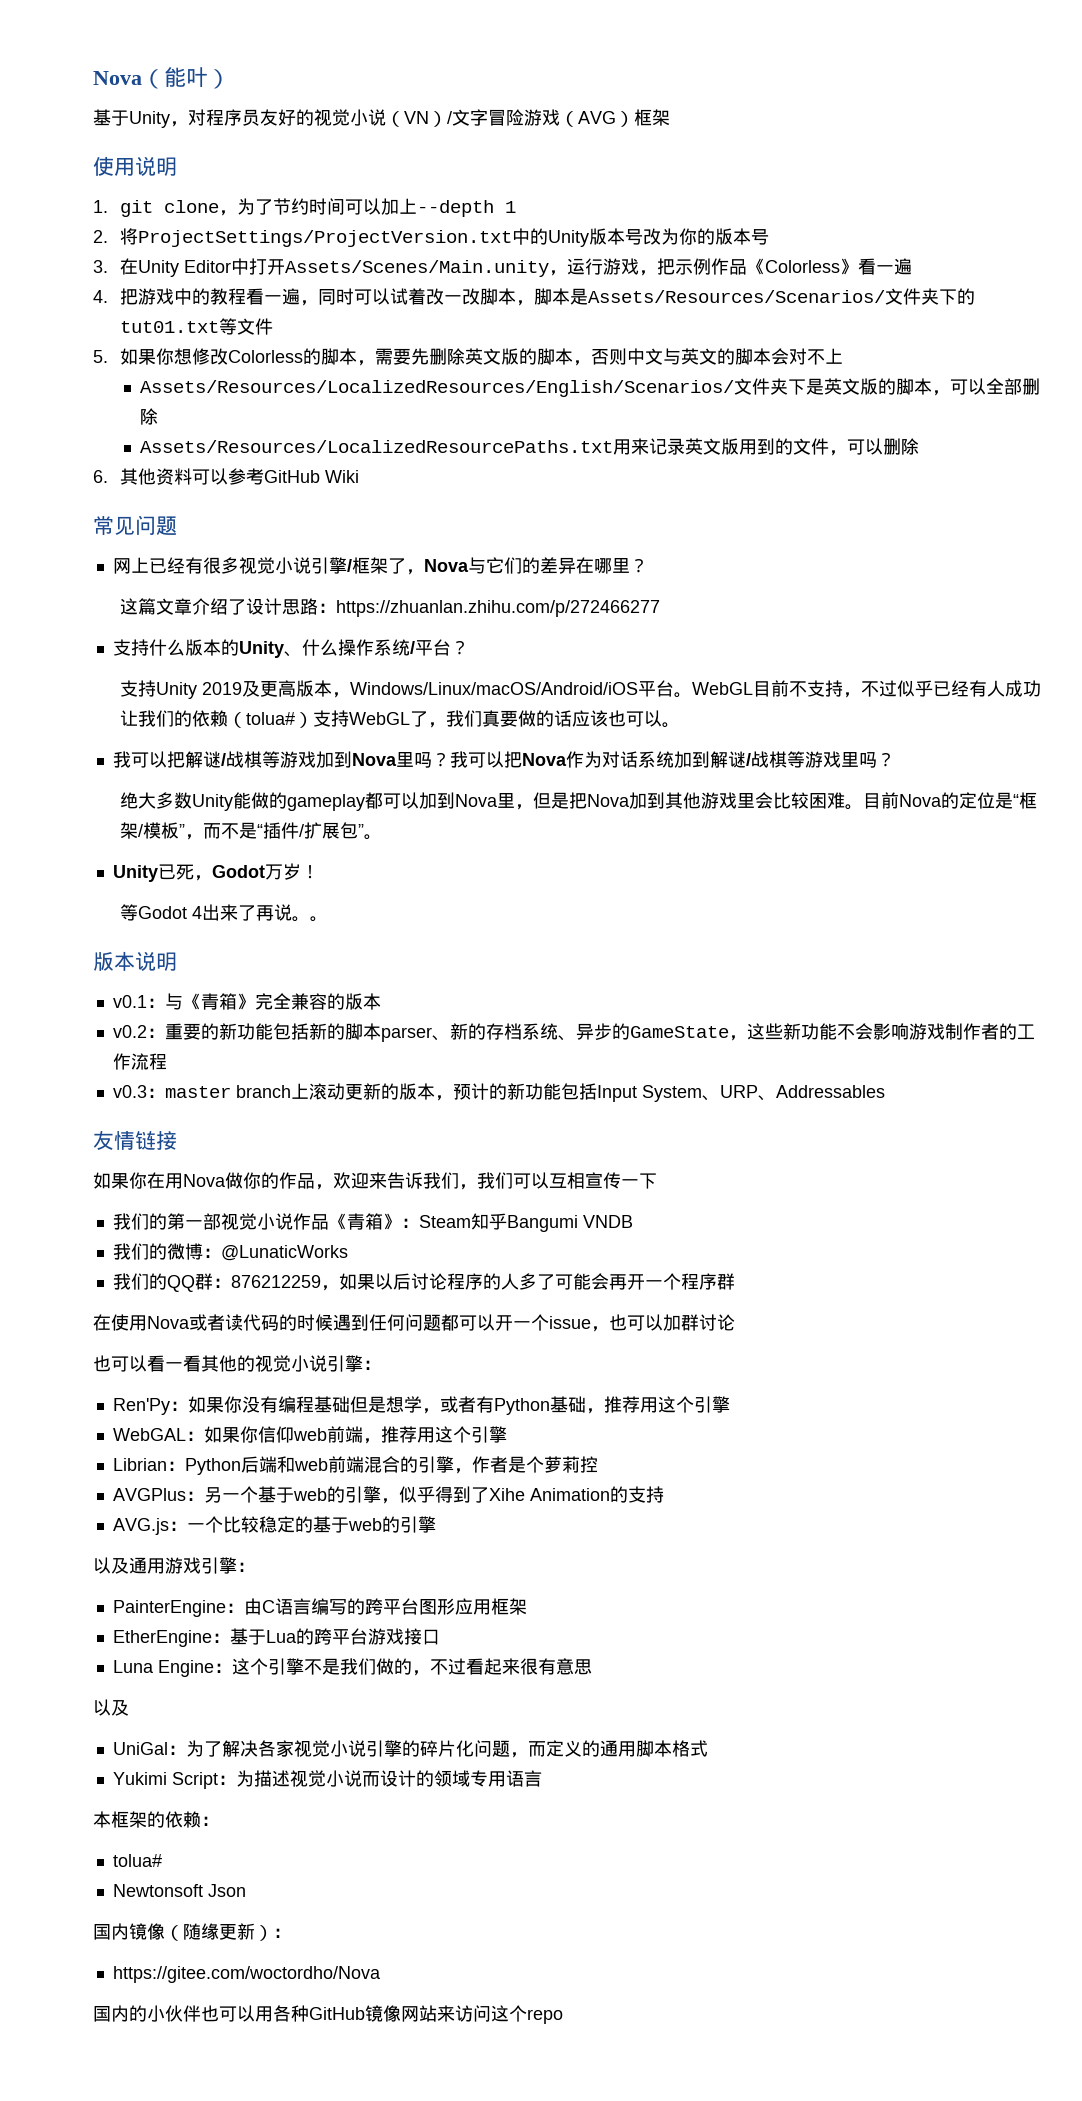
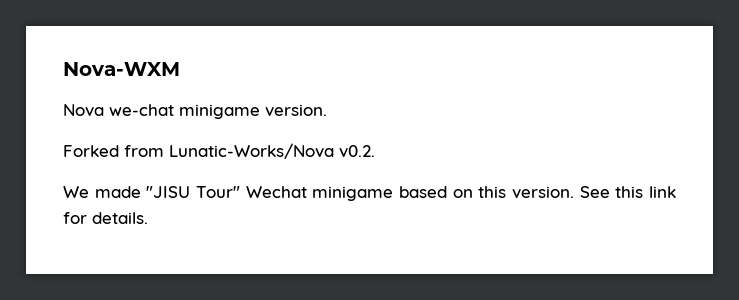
- Nova（能叶）
- 基于Unity，对程序员友好的视觉小说（VN）/文字冒险游戏（AVG）框架
- 使用说明
- 1. git clone，为了节约时间可以加上--depth 1
- 2.将ProjectSettings/ProjectVersion.txt中的Unity版本号改为你的版本号
- 3.在Unity Editor中打开Assets/Scenes/Main.unity，运行游戏，把示例作品《Colorless》看一遍
- 4.把游戏中的教程看一遍，同时可以试着改一改脚本，脚本是Assets/Resources/Scenarios/文件夹下的tut01.txt等文件
- 5.如果你想修改Colorless的脚本，需要先删除英文版的脚本，否则中文与英文的脚本会对不上
- Assets/Resources/LocalizedResources/English/Scenarios/文件夹下是英文版的脚本，可以全部删除
- Assets/Resources/LocalizedResourcePaths.txt用来记录英文版用到的文件，可以删除
- 6.其他资料可以参考GitHub Wiki
- 常见问题
- 网上已经有很多视觉小说引擎/框架了，Nova与它们的差异在哪里？
- 这篇文章介绍了设计思路：https://zhuanlan.zhihu.com/p/272466277
- 支持什么版本的Unity、什么操作系统/平台？
- 支持Unity 2019及更高版本，Windows/Linux/macOS/Android/iOS平台。WebGL目前不支持，不过似乎已经有人成功让我们的依赖（tolua#）支持WebGL了，我们真要做的话应该也可以。
- 我可以把解谜/战棋等游戏加到Nova里吗？我可以把Nova作为对话系统加到解谜/战棋等游戏里吗？
- 绝大多数Unity能做的gameplay都可以加到Nova里，但是把Nova加到其他游戏里会比较困难。目前Nova的定位是“框架/模板”，而不是“插件/扩展包”。
- Unity已死，Godot万岁！
- 等Godot 4出来了再说。。
- 版本说明
- v0.1：与《青箱》完全兼容的版本
- v0.2：重要的新功能包括新的脚本parser、新的存档系统、异步的GameState，这些新功能不会影响游戏制作者的工作流程
- v0.3：master branch上滚动更新的版本，预计的新功能包括Input System、URP、Addressables
- 友情链接
- 如果你在用Nova做你的作品，欢迎来告诉我们，我们可以互相宣传一下
- 我们的第一部视觉小说作品《青箱》：Steam知乎Bangumi VNDB
- 我们的微博：@LunaticWorks
- 我们的QQ群：876212259，如果以后讨论程序的人多了可能会再开一个程序群
- 在使用Nova或者读代码的时候遇到任何问题都可以开一个issue，也可以加群讨论
- 也可以看一看其他的视觉小说引擎：
- Ren'Py：如果你没有编程基础但是想学，或者有Python基础，推荐用这个引擎
- WebGAL：如果你信仰web前端，推荐用这个引擎
- Librian：Python后端和web前端混合的引擎，作者是个萝莉控
- AVGPlus：另一个基于web的引擎，似乎得到了Xihe Animation的支持
- AVG.js：一个比较稳定的基于web的引擎
- 以及通用游戏引擎：
- PainterEngine：由C语言编写的跨平台图形应用框架
- EtherEngine：基于Lua的跨平台游戏接口
- Luna Engine：这个引擎不是我们做的，不过看起来很有意思
- 以及
- UniGal：为了解决各家视觉小说引擎的碎片化问题，而定义的通用脚本格式
- Yukimi Script：为描述视觉小说而设计的领域专用语言
- 本框架的依赖：
- tolua#
- Newtonsoft Json
- 国内镜像（随缘更新）：
- https://gitee.com/woctordho/Nova
- 国内的小伙伴也可以用各种GitHub镜像网站来访问这个repo
+ Nova-WXM
+ Nova we-chat minigame version.
+ Forked from Lunatic-Works/Nova v0.2.
+ We made "JISU Tour" Wechat minigame based on this version. See this link for details.

